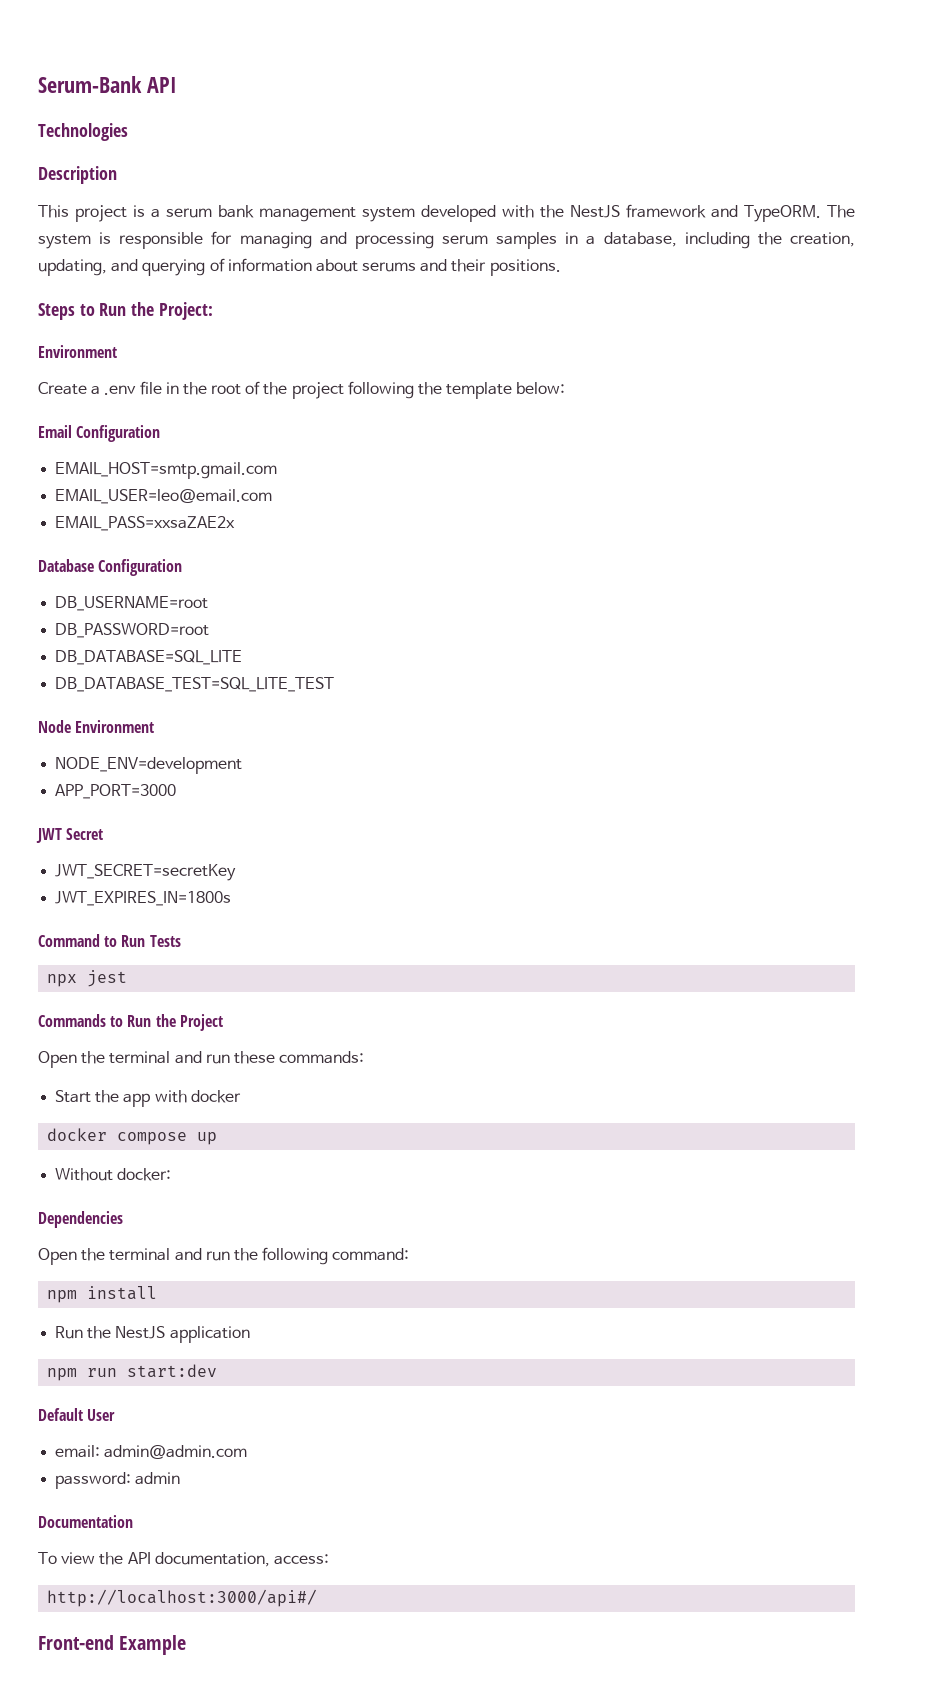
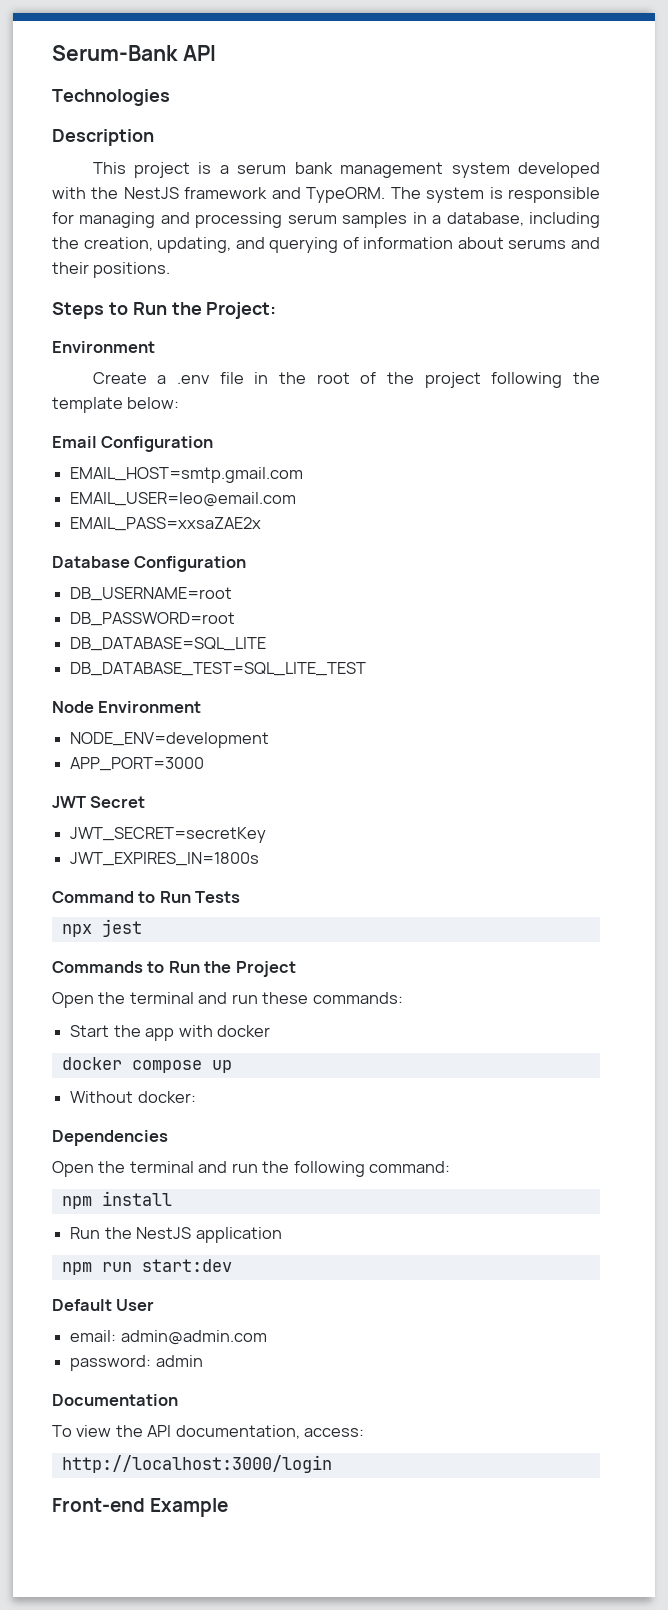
- http://localhost:3000/api#/
+ http://localhost:3000/login

